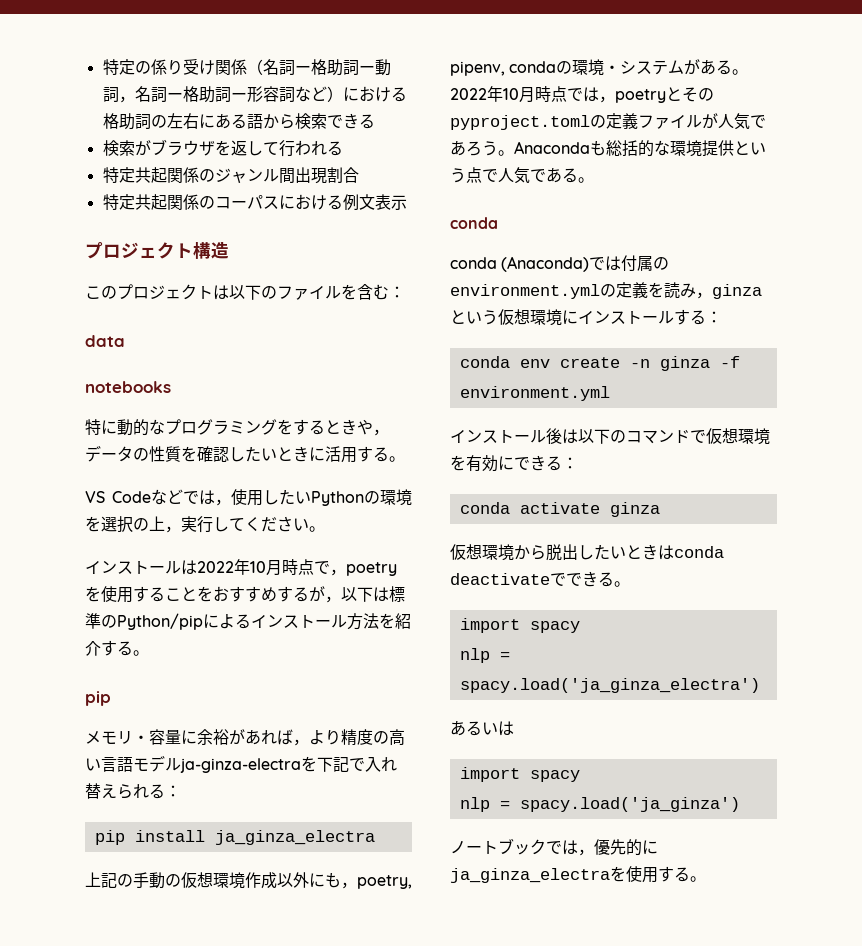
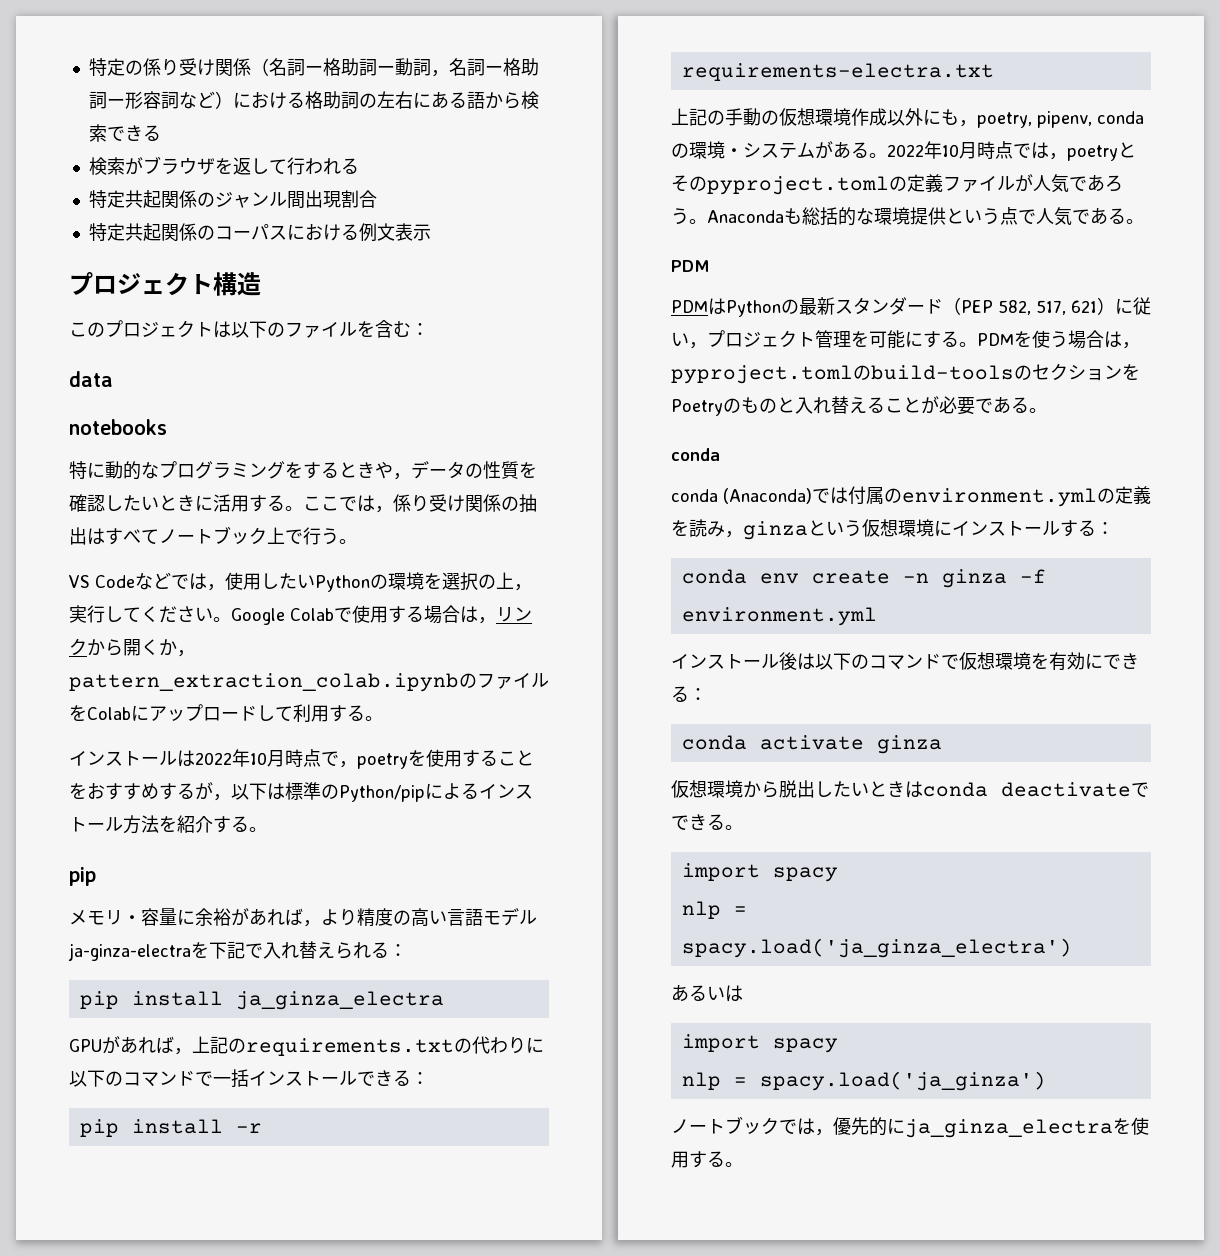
+ ここでは，係り受け関係の抽出はすべてノートブック上で行う。
+ Google Colabで使用する場合は，リンクから開くか，pattern_extraction_colab.ipynbのファイルをColabにアップロードして利用する。
+ GPUがあれば，上記のrequirements.txtの代わりに以下のコマンドで一括インストールできる：
+ pip install -r requirements-electra.txt
  Anacondaも総括的な環境提供という点で人気である。
+ PDM
+ PDMはPythonの最新スタンダード（PEP 582, 517, 621）に従い，プロジェクト管理を可能にする。PDMを使う場合は，pyproject.tomlのbuild-toolsのセクションをPoetryのものと入れ替えることが必要である。

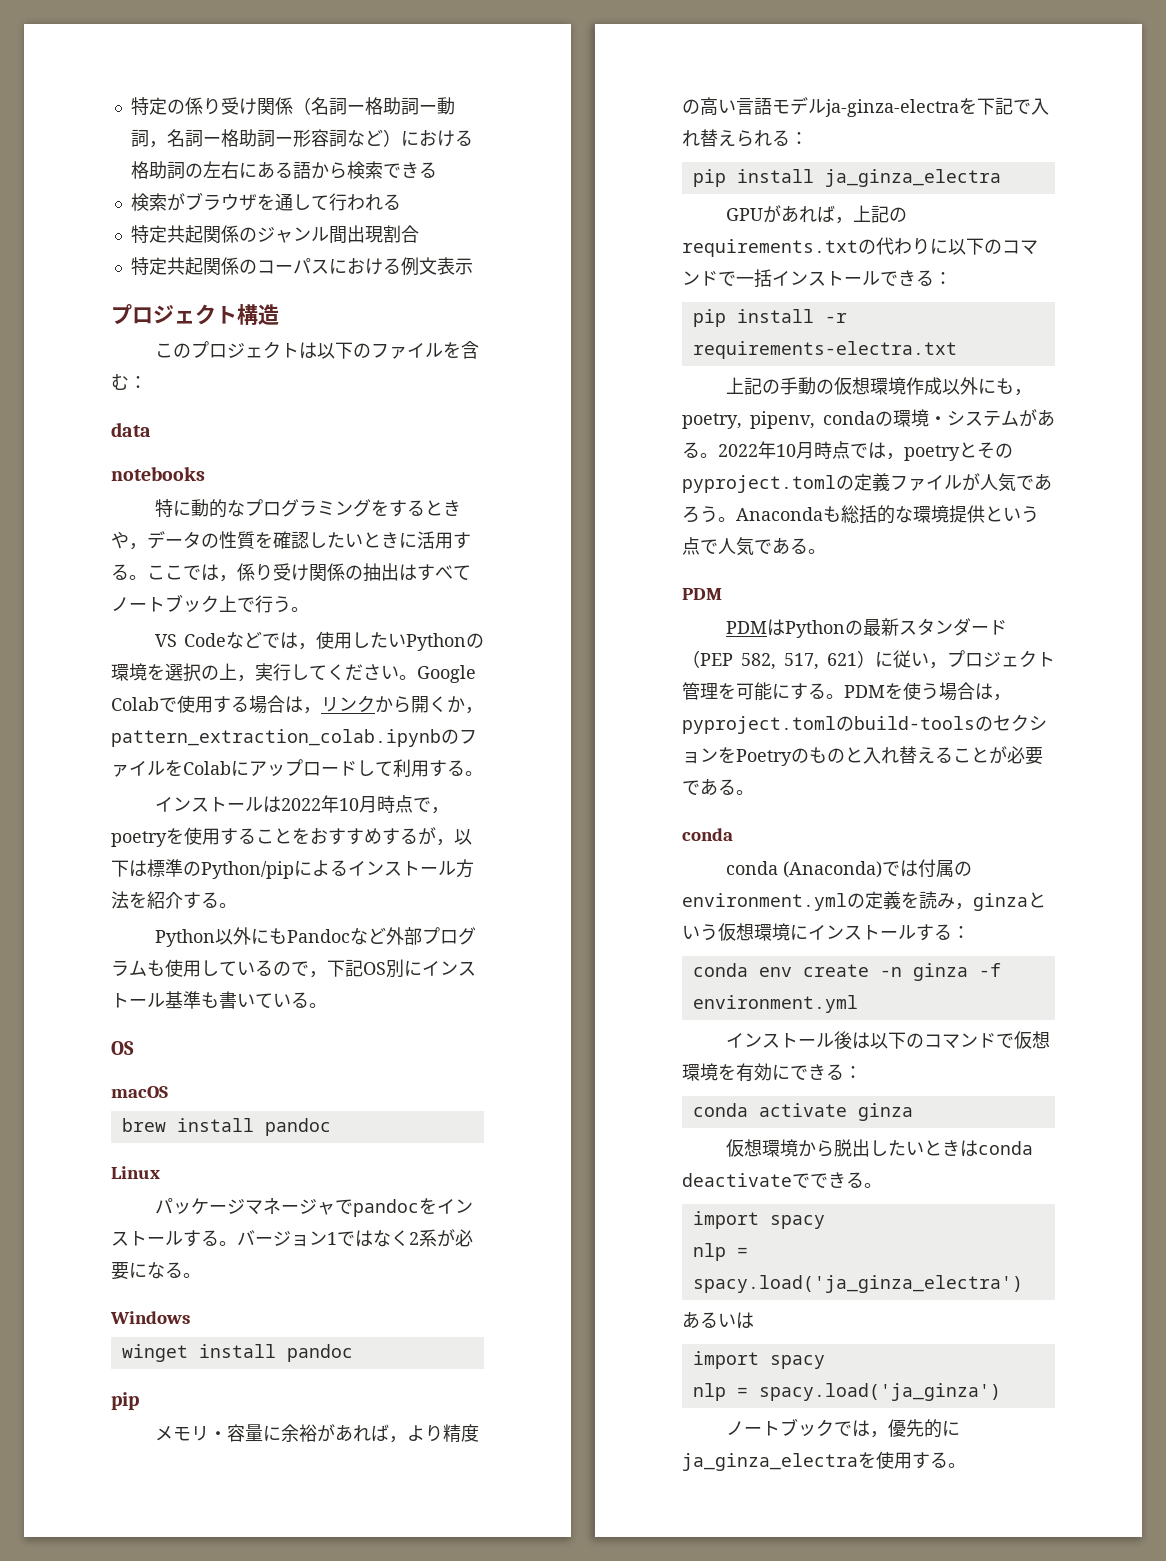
- 検索がブラウザを返して行われる
+ 検索がブラウザを通して行われる
+ Python以外にもPandocなど外部プログラムも使用しているので，下記OS別にインストール基準も書いている。
+ OS
+ macOS
+ brew install pandoc
+ Linux
+ パッケージマネージャでpandocをインストールする。バージョン1ではなく2系が必要になる。
+ Windows
+ winget install pandoc

